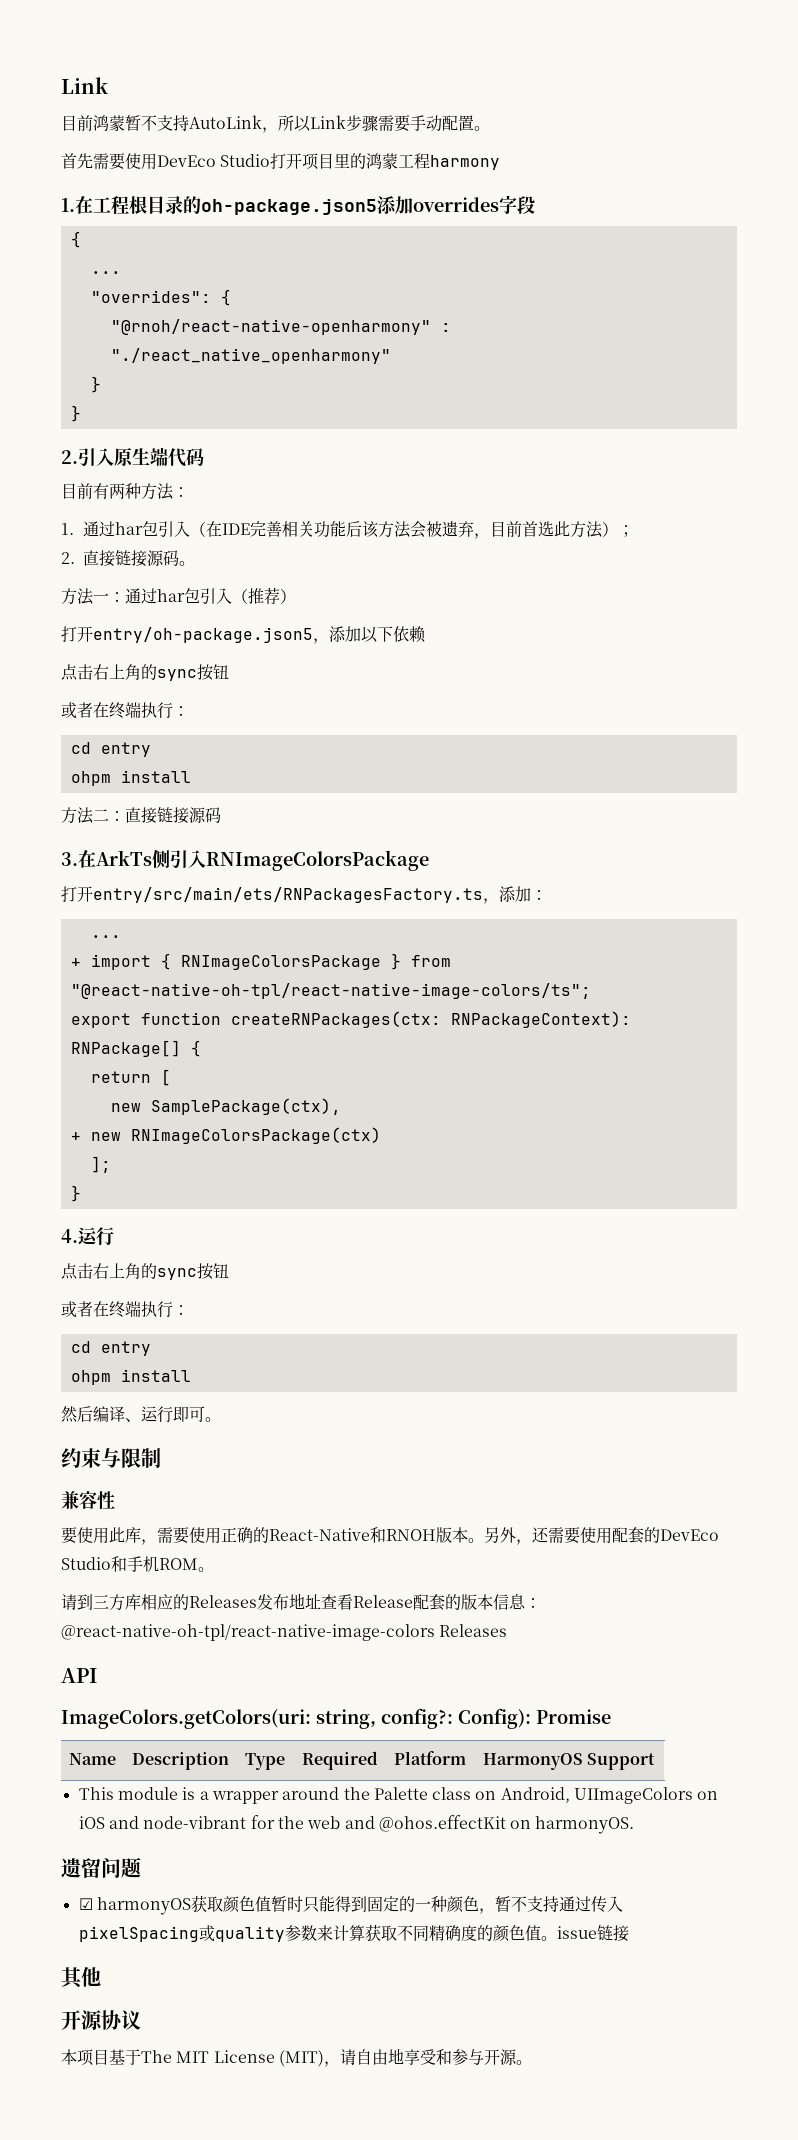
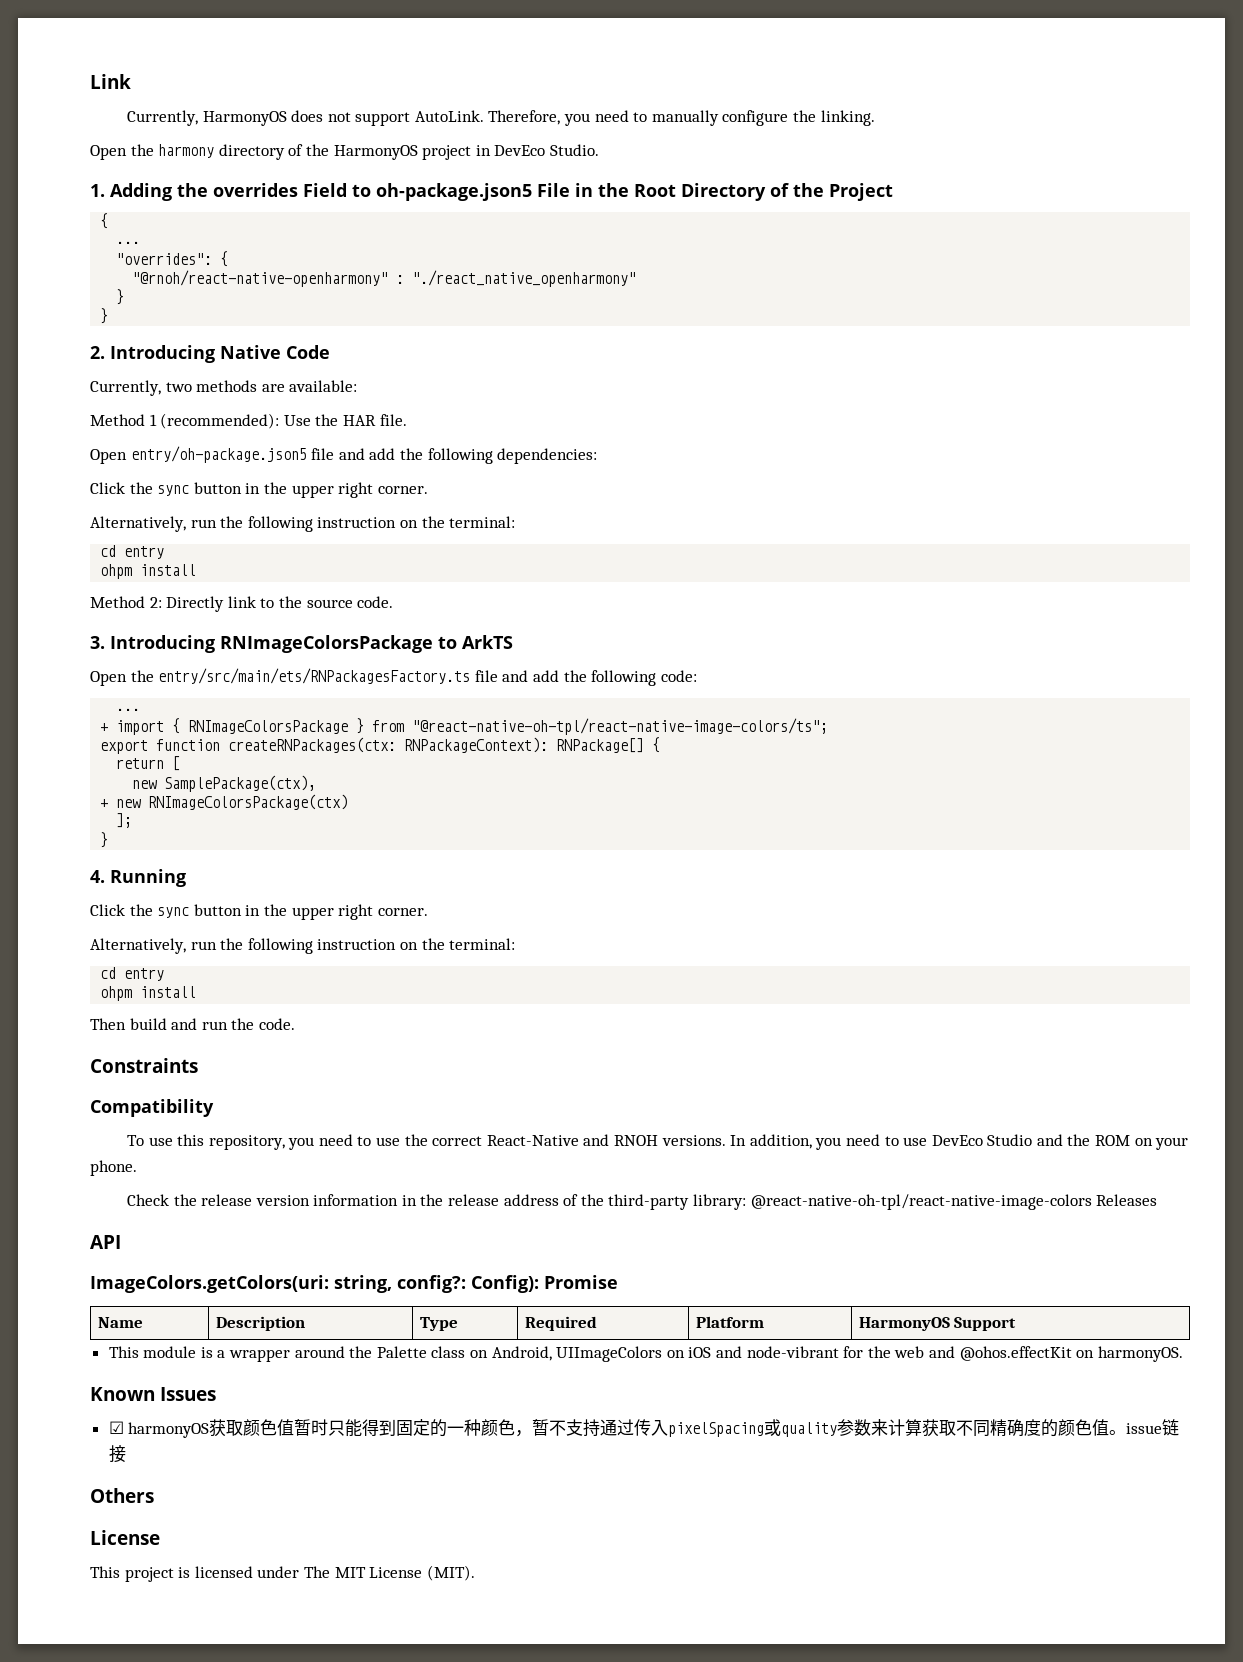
- 目前鸿蒙暂不支持AutoLink，所以Link步骤需要手动配置。
- 首先需要使用DevEco Studio打开项目里的鸿蒙工程harmony
- 1.在工程根目录的oh-package.json5添加overrides字段
+ Currently, HarmonyOS does not support AutoLink. Therefore, you need to manually configure the linking.
+ Open the harmony directory of the HarmonyOS project in DevEco Studio.
+ 1. Adding the overrides Field to oh-package.json5 File in the Root Directory of the Project
- 2.引入原生端代码
- 目前有两种方法：
- 1.通过har包引入（在IDE完善相关功能后该方法会被遗弃，目前首选此方法）；
- 2.直接链接源码。
- 方法一：通过har包引入（推荐）
- 打开entry/oh-package.json5，添加以下依赖
- 点击右上角的sync按钮
- 或者在终端执行：
+ 2. Introducing Native Code
+ Currently, two methods are available:
+ Method 1 (recommended): Use the HAR file.
+ Open entry/oh-package.json5 file and add the following dependencies:
+ Click the sync button in the upper right corner.
+ Alternatively, run the following instruction on the terminal:
  cd entry
  ohpm install
- 方法二：直接链接源码
- 3.在ArkTs侧引入RNImageColorsPackage
- 打开entry/src/main/ets/RNPackagesFactory.ts，添加：
+ Method 2: Directly link to the source code.
+ 3. Introducing RNImageColorsPackage to ArkTS
+ Open the entry/src/main/ets/RNPackagesFactory.ts file and add the following code:
- 4.运行
- 点击右上角的sync按钮
- 或者在终端执行：
+ 4. Running
+ Click the sync button in the upper right corner.
+ Alternatively, run the following instruction on the terminal:
  cd entry
  ohpm install
- 然后编译、运行即可。
- 约束与限制
- 兼容性
- 要使用此库，需要使用正确的React-Native和RNOH版本。另外，还需要使用配套的DevEco Studio和手机ROM。
- 请到三方库相应的Releases发布地址查看Release配套的版本信息：@react-native-oh-tpl/react-native-image-colors Releases
+ Then build and run the code.
+ Constraints
+ Compatibility
+ To use this repository, you need to use the correct React-Native and RNOH versions. In addition, you need to use DevEco Studio and the ROM on your phone.
+ Check the release version information in the release address of the third-party library: @react-native-oh-tpl/react-native-image-colors Releases
- 遗留问题
+ Known Issues
- 其他
- 开源协议
- 本项目基于The MIT License (MIT)，请自由地享受和参与开源。
+ Others
+ License
+ This project is licensed under The MIT License (MIT).

